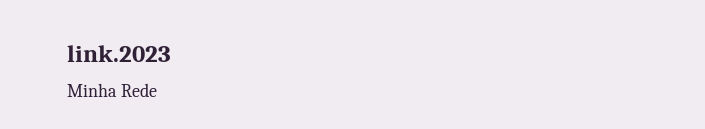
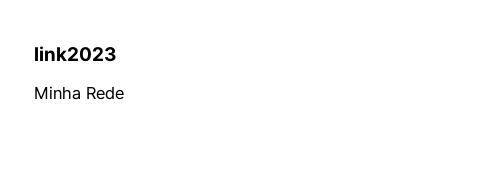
- link.2023
+ link2023

